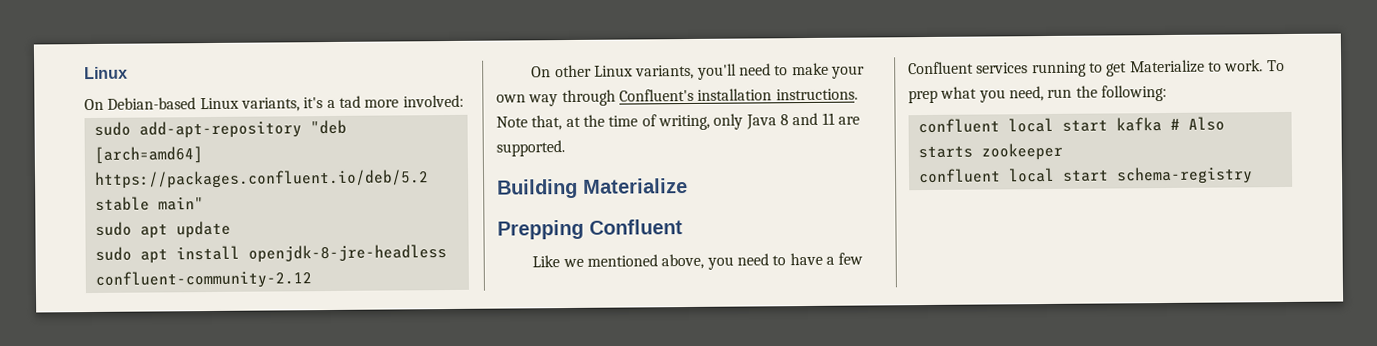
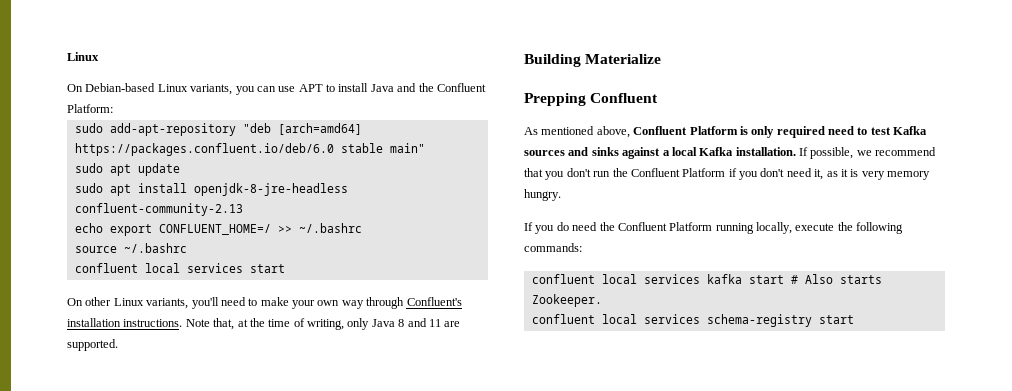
- On Debian-based Linux variants, it's a tad more involved:
+ On Debian-based Linux variants, you can use APT to install Java and the Confluent Platform:
- sudo add-apt-repository "deb [arch=amd64] https://packages.confluent.io/deb/5.2 stable main"
+ sudo add-apt-repository "deb [arch=amd64] https://packages.confluent.io/deb/6.0 stable main"
- sudo apt install openjdk-8-jre-headless confluent-community-2.12
+ sudo apt install openjdk-8-jre-headless confluent-community-2.13
+ echo export CONFLUENT_HOME=/ >> ~/.bashrc
+ source ~/.bashrc
+ confluent local services start
- Like we mentioned above, you need to have a few Confluent services running to get Materialize to work. To prep what you need, run the following:
- confluent local start kafka # Also starts zookeeper
- confluent local start schema-registry
+ As mentioned above, Confluent Platform is only required need to test Kafka sources and sinks against a local Kafka installation. If possible, we recommend that you don't run the Confluent Platform if you don't need it, as it is very memory hungry.
+ If you do need the Confluent Platform running locally, execute the following commands:
+ confluent local services kafka start # Also starts Zookeeper.
+ confluent local services schema-registry start

